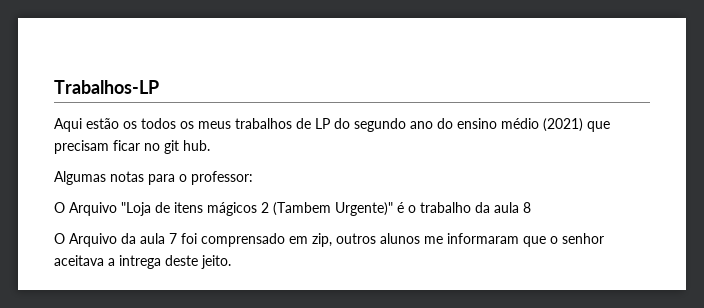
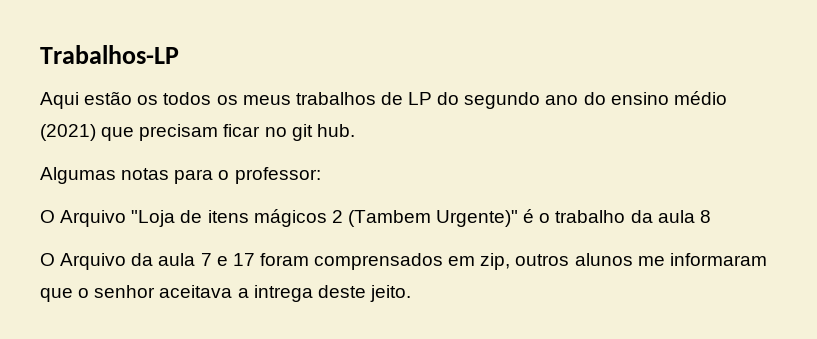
- O Arquivo da aula 7 foi comprensado em zip, outros alunos me informaram que o senhor aceitava a intrega deste jeito.
+ O Arquivo da aula 7 e 17 foram comprensados em zip, outros alunos me informaram que o senhor aceitava a intrega deste jeito.

